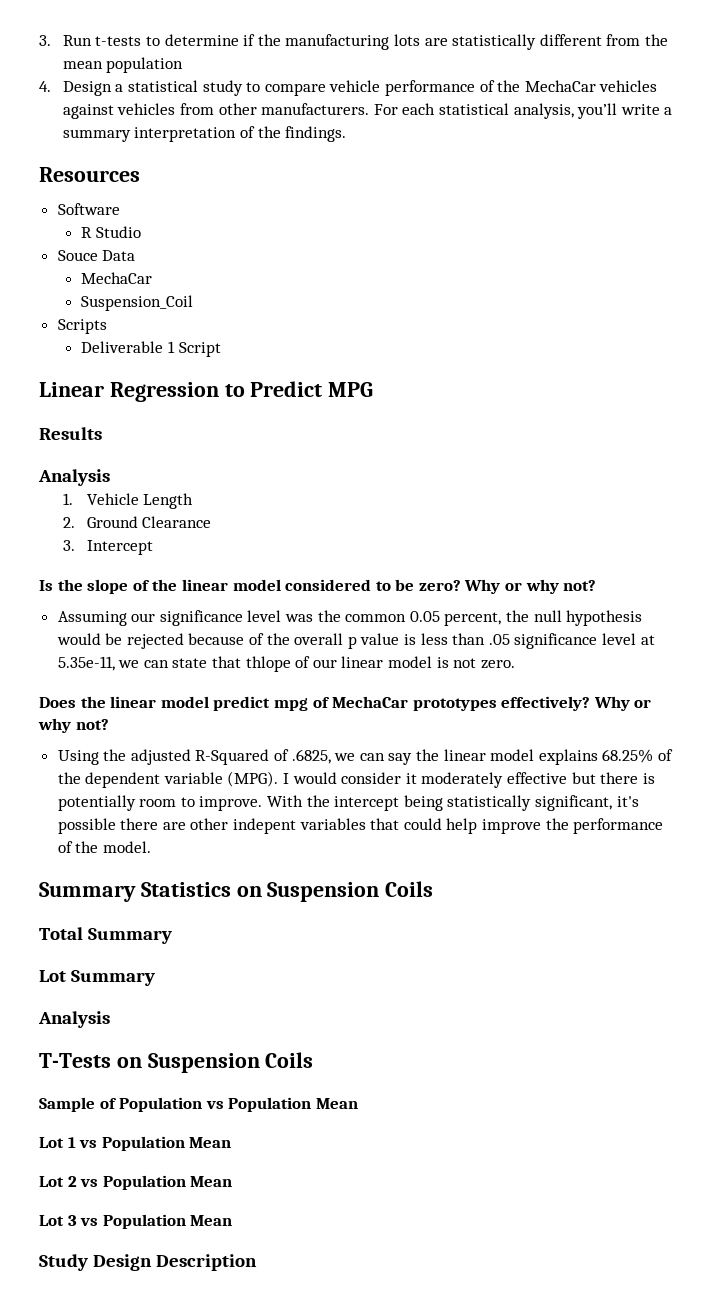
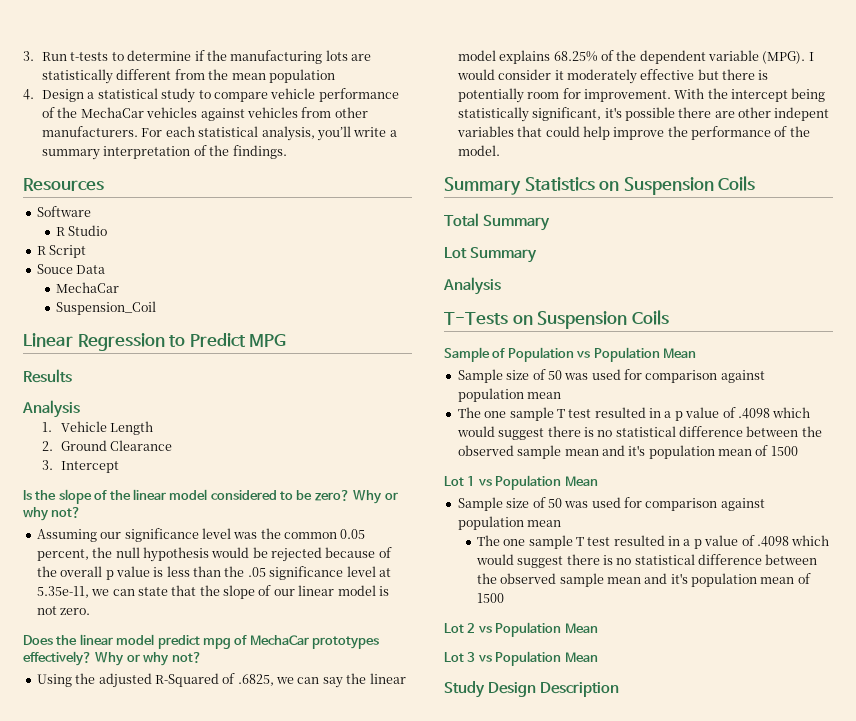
+ R Script
- Scripts
- Deliverable 1 Script
- Assuming our significance level was the common 0.05 percent, the null hypothesis would be rejected because of the overall p value is less than .05 significance level at 5.35e-11, we can state that thlope of our linear model is not zero.
+ Assuming our significance level was the common 0.05 percent, the null hypothesis would be rejected because of the overall p value is less than the .05 significance level at 5.35e-11, we can state that the slope of our linear model is not zero.
- I would consider it moderately effective but there is potentially room to improve.
+ I would consider it moderately effective but there is potentially room for improvement.
  Sample of Population vs Population Mean
+ Sample size of 50 was used for comparison against population mean
+ The one sample T test resulted in a p value of .4098 which would suggest there is no statistical difference between the observed sample mean and it's population mean of 1500
  Lot 1 vs Population Mean
+ Sample size of 50 was used for comparison against population mean
+ The one sample T test resulted in a p value of .4098 which would suggest there is no statistical difference between the observed sample mean and it's population mean of 1500

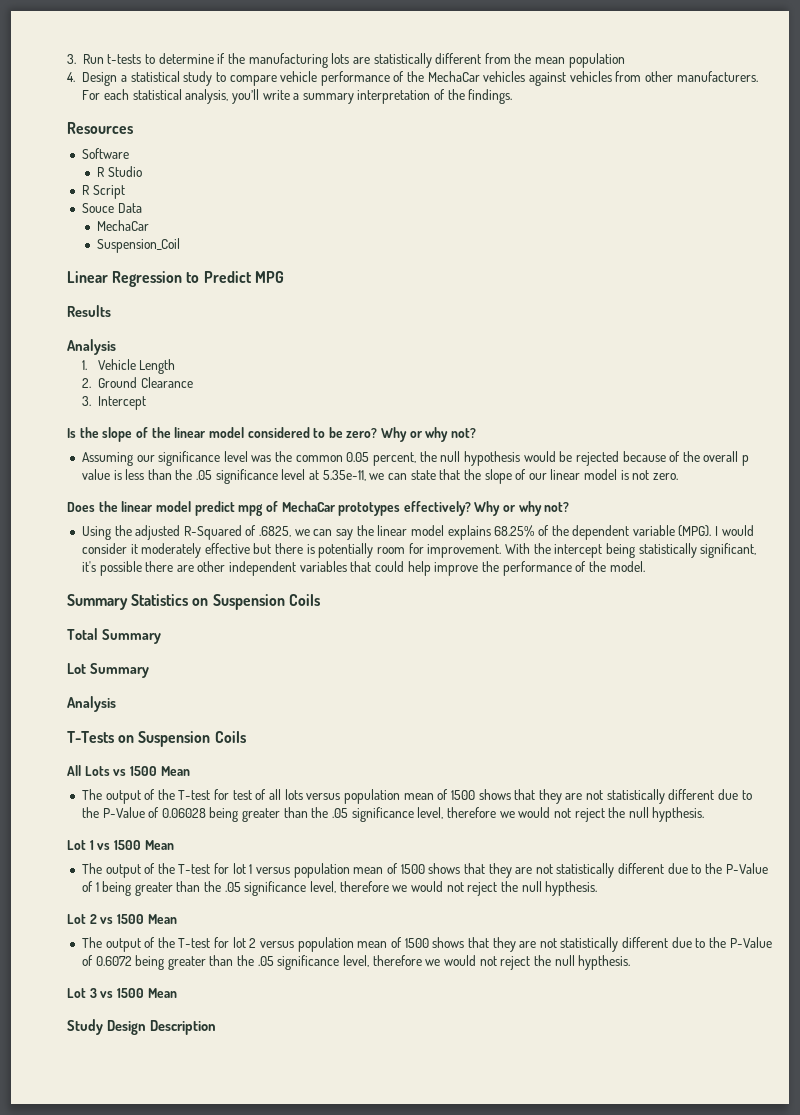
- With the intercept being statistically significant, it's possible there are other indepent variables that could help improve the performance of the model.
+ With the intercept being statistically significant, it's possible there are other independent variables that could help improve the performance of the model.
- Sample of Population vs Population Mean
- Sample size of 50 was used for comparison against population mean
- The one sample T test resulted in a p value of .4098 which would suggest there is no statistical difference between the observed sample mean and it's population mean of 1500
+ All Lots vs 1500 Mean
+ The output of the T-test for test of all lots versus population mean of 1500 shows that they are not statistically different due to the P-Value of 0.06028 being greater than the .05 significance level, therefore we would not reject the null hypthesis.
- Lot 1 vs Population Mean
- Sample size of 50 was used for comparison against population mean
- The one sample T test resulted in a p value of .4098 which would suggest there is no statistical difference between the observed sample mean and it's population mean of 1500
+ Lot 1 vs 1500 Mean
+ The output of the T-test for lot 1 versus population mean of 1500 shows that they are not statistically different due to the P-Value of 1 being greater than the .05 significance level, therefore we would not reject the null hypthesis.
- Lot 2 vs Population Mean
+ Lot 2 vs 1500 Mean
+ The output of the T-test for lot 2 versus population mean of 1500 shows that they are not statistically different due to the P-Value of 0.6072 being greater than the .05 significance level, therefore we would not reject the null hypthesis.
- Lot 3 vs Population Mean
+ Lot 3 vs 1500 Mean

